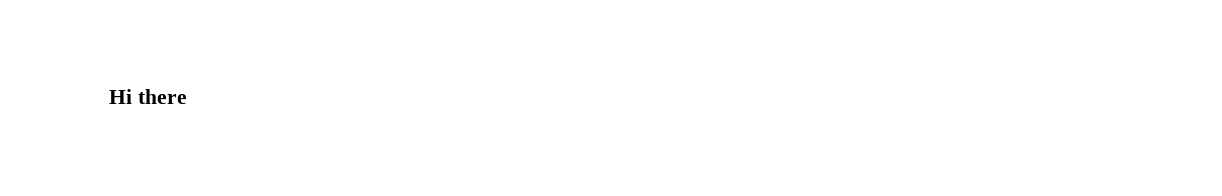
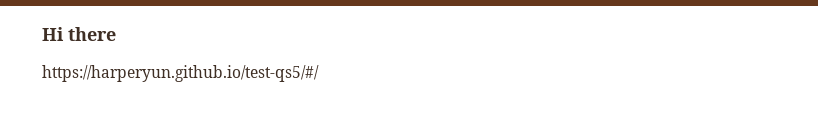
+ https://harperyun.github.io/test-qs5/#/

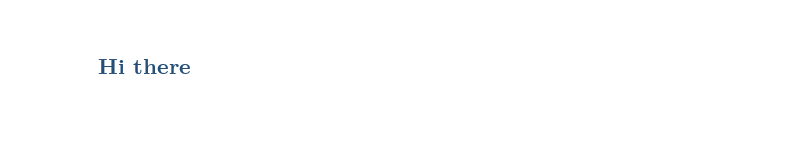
- https://harperyun.github.io/test-qs5/#/

